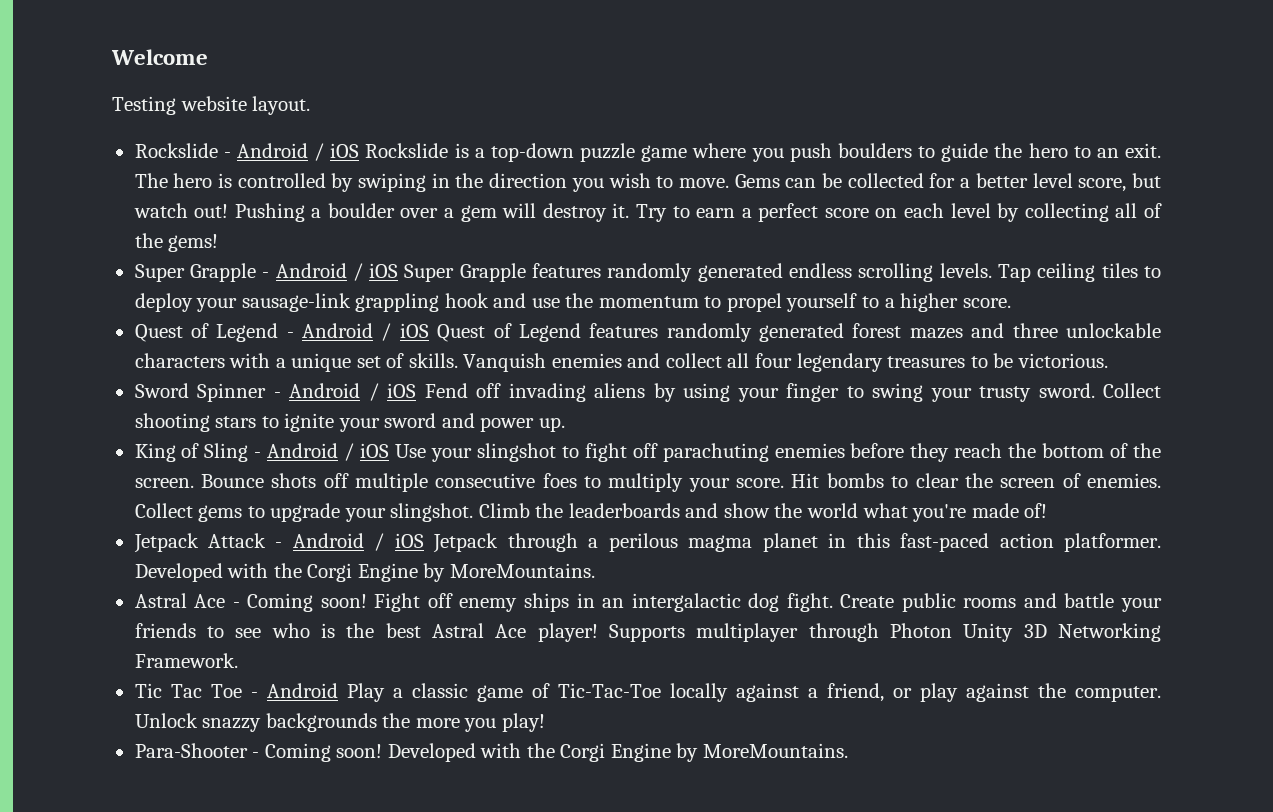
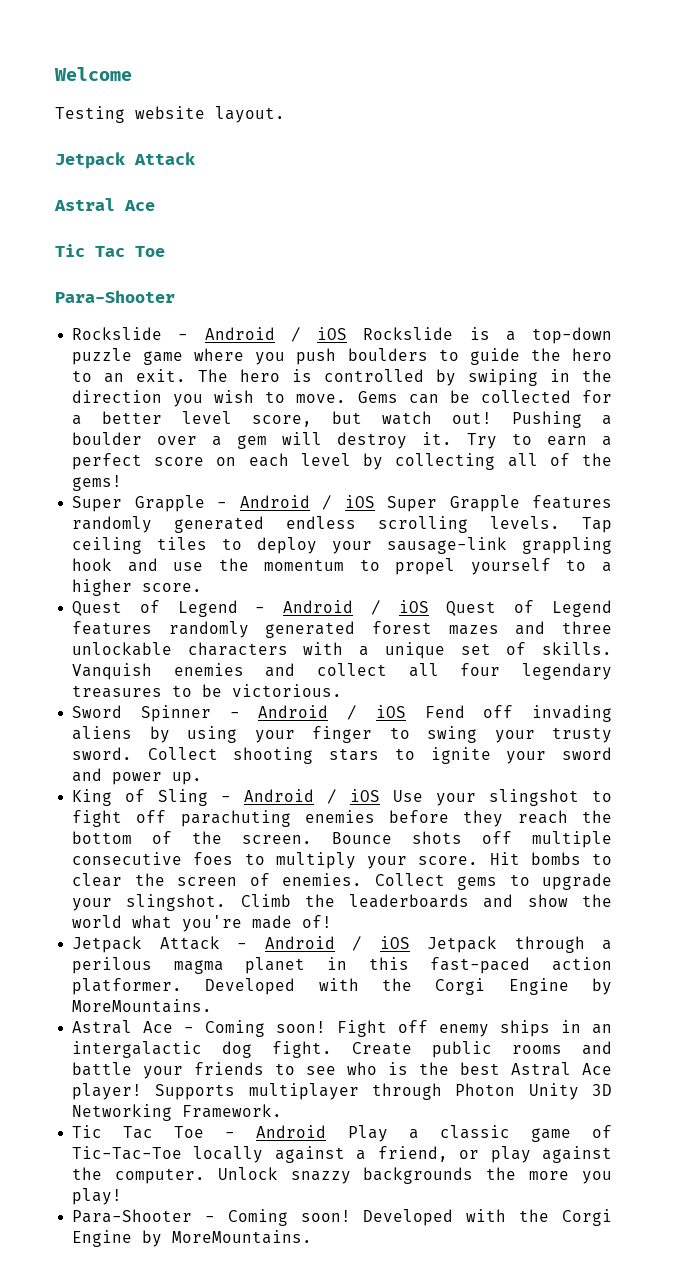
  Testing website layout.
+ Jetpack Attack
+ Astral Ace
+ Tic Tac Toe
+ Para-Shooter

